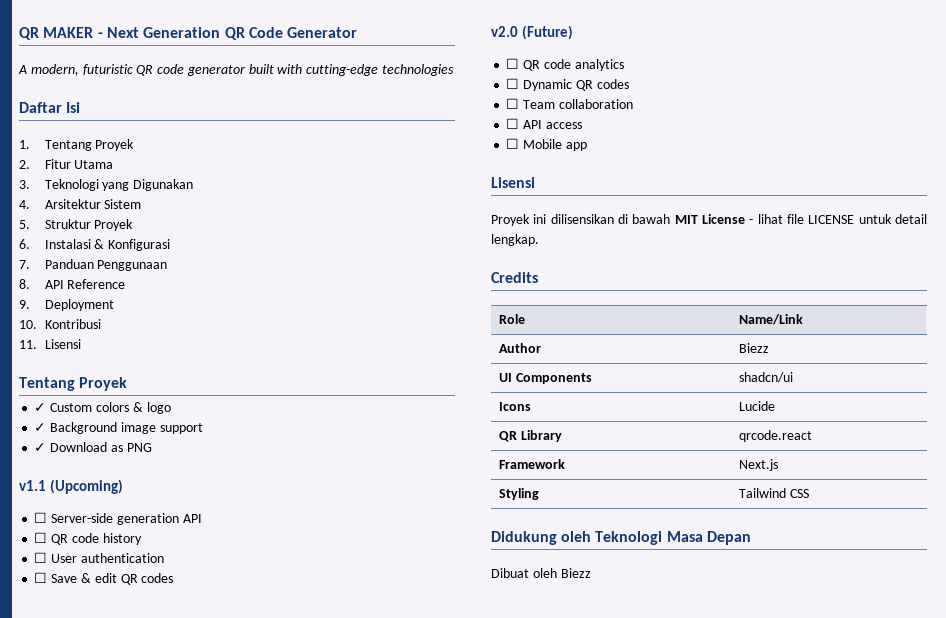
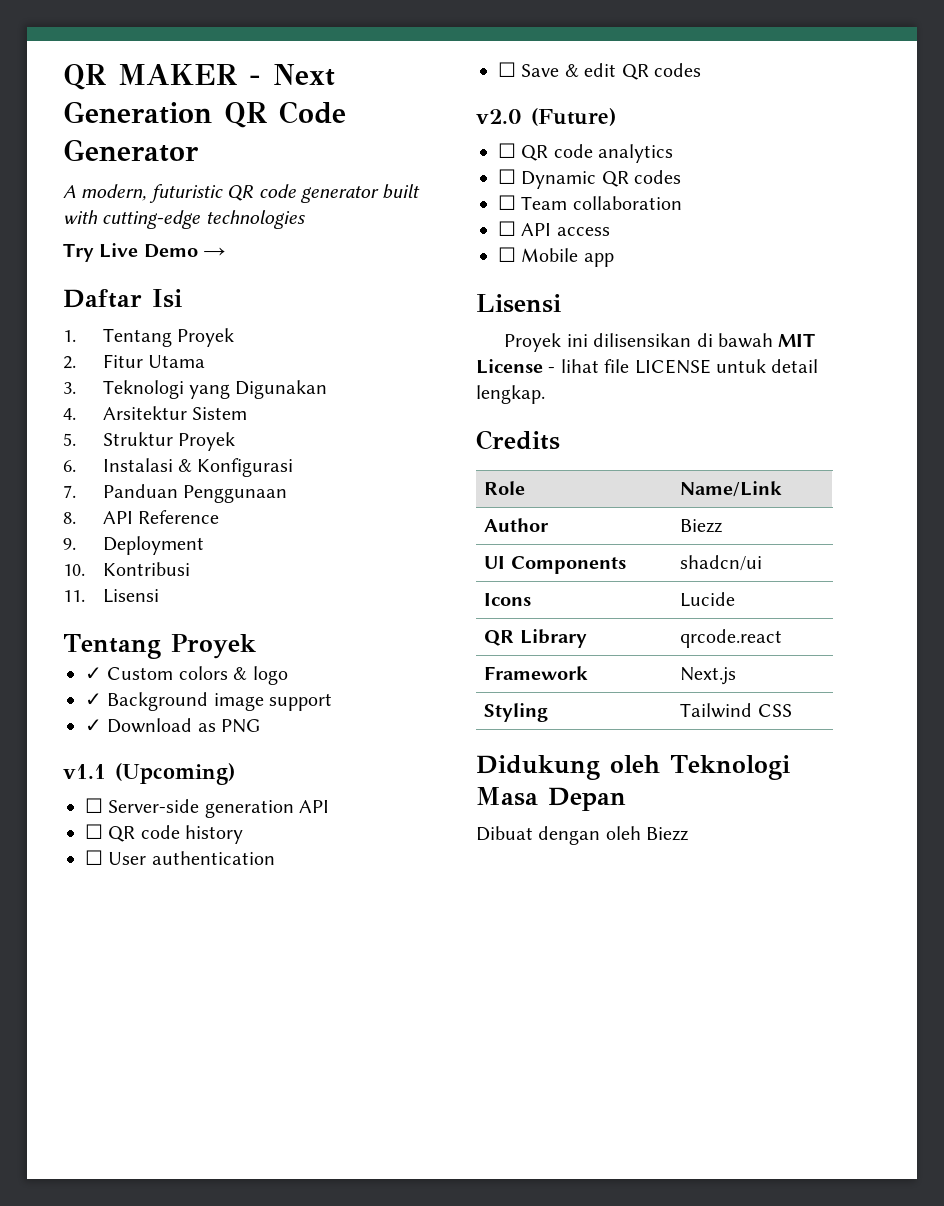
+ Try Live Demo →
- Dibuat oleh Biezz
+ Dibuat dengan oleh Biezz

